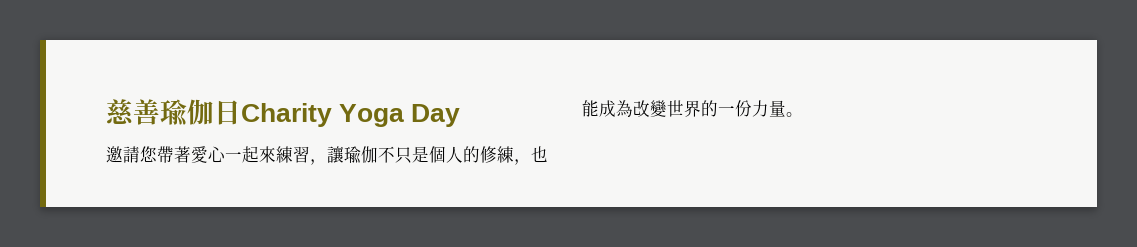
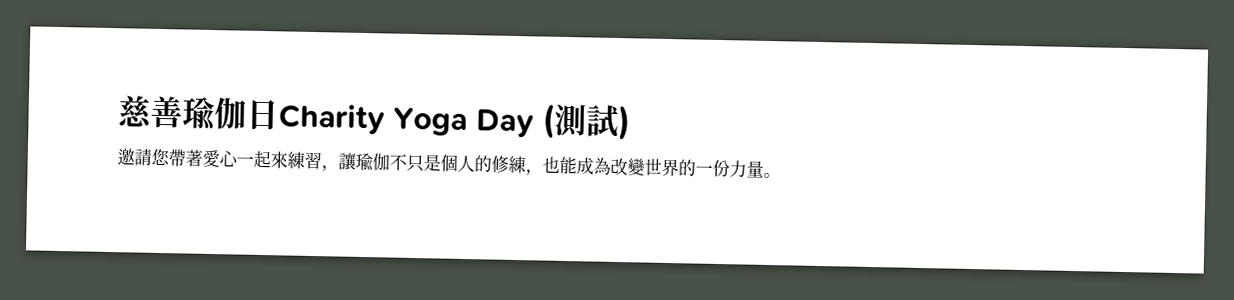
- 慈善瑜伽日Charity Yoga Day
+ 慈善瑜伽日Charity Yoga Day (測試)

